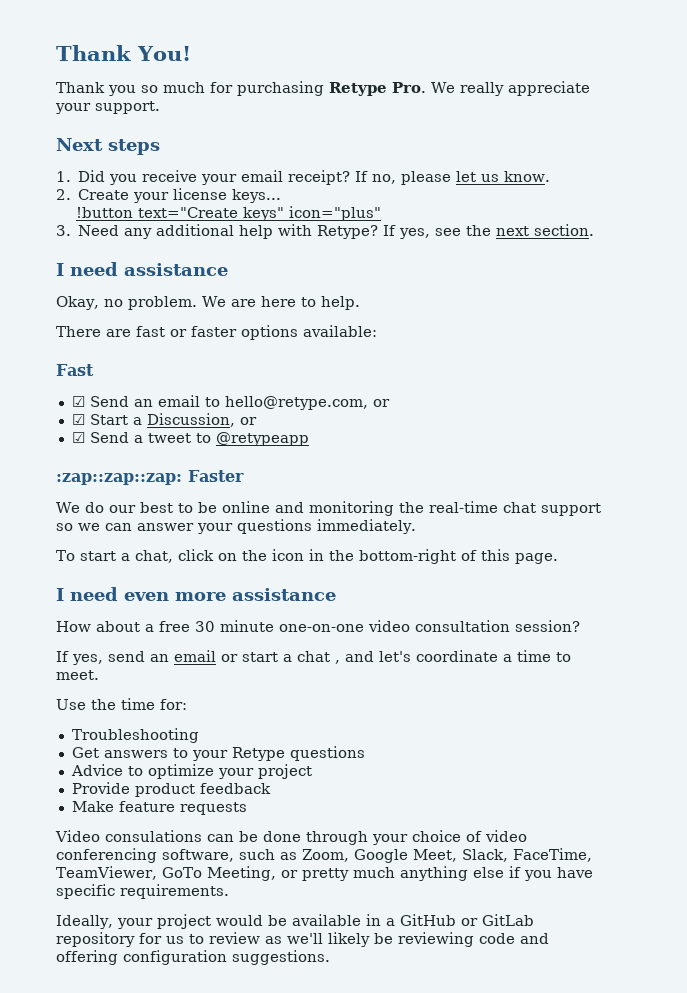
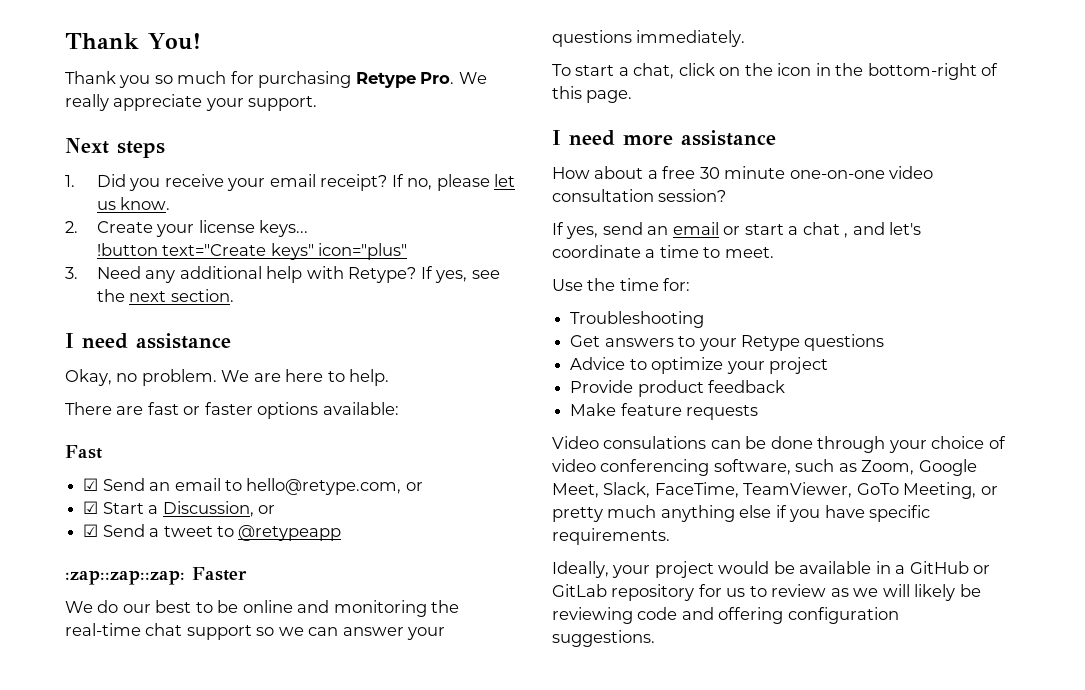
- I need even more assistance
+ I need more assistance
- Ideally, your project would be available in a GitHub or GitLab repository for us to review as we'll likely be reviewing code and offering configuration suggestions.
+ Ideally, your project would be available in a GitHub or GitLab repository for us to review as we will likely be reviewing code and offering configuration suggestions.

